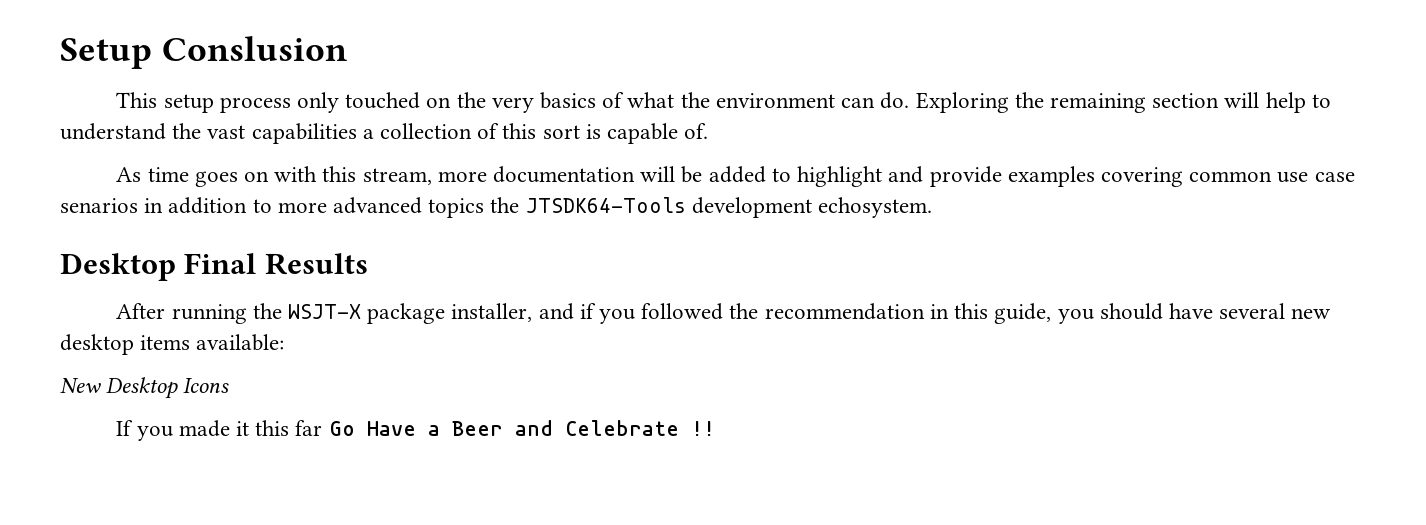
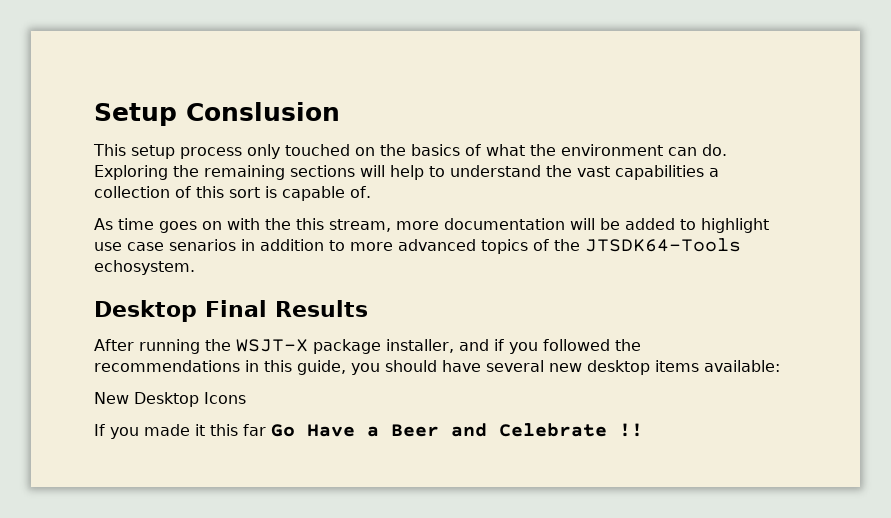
- This setup process only touched on the very basics of what the environment can do.
+ This setup process only touched on the basics of what the environment can do.
- Exploring the remaining section will help to understand the vast capabilities a collection of this sort is capable of.
+ Exploring the remaining sections will help to understand the vast capabilities a collection of this sort is capable of.
- As time goes on with this stream, more documentation will be added to highlight and provide examples covering common use case senarios in addition to more advanced topics the JTSDK64-Tools development echosystem.
+ As time goes on with the this stream, more documentation will be added to highlight use case senarios in addition to more advanced topics of the JTSDK64-Tools echosystem.
- After running the WSJT-X package installer, and if you followed the recommendation in this guide, you should have several new desktop items available:
+ After running the WSJT-X package installer, and if you followed the recommendations in this guide, you should have several new desktop items available:

